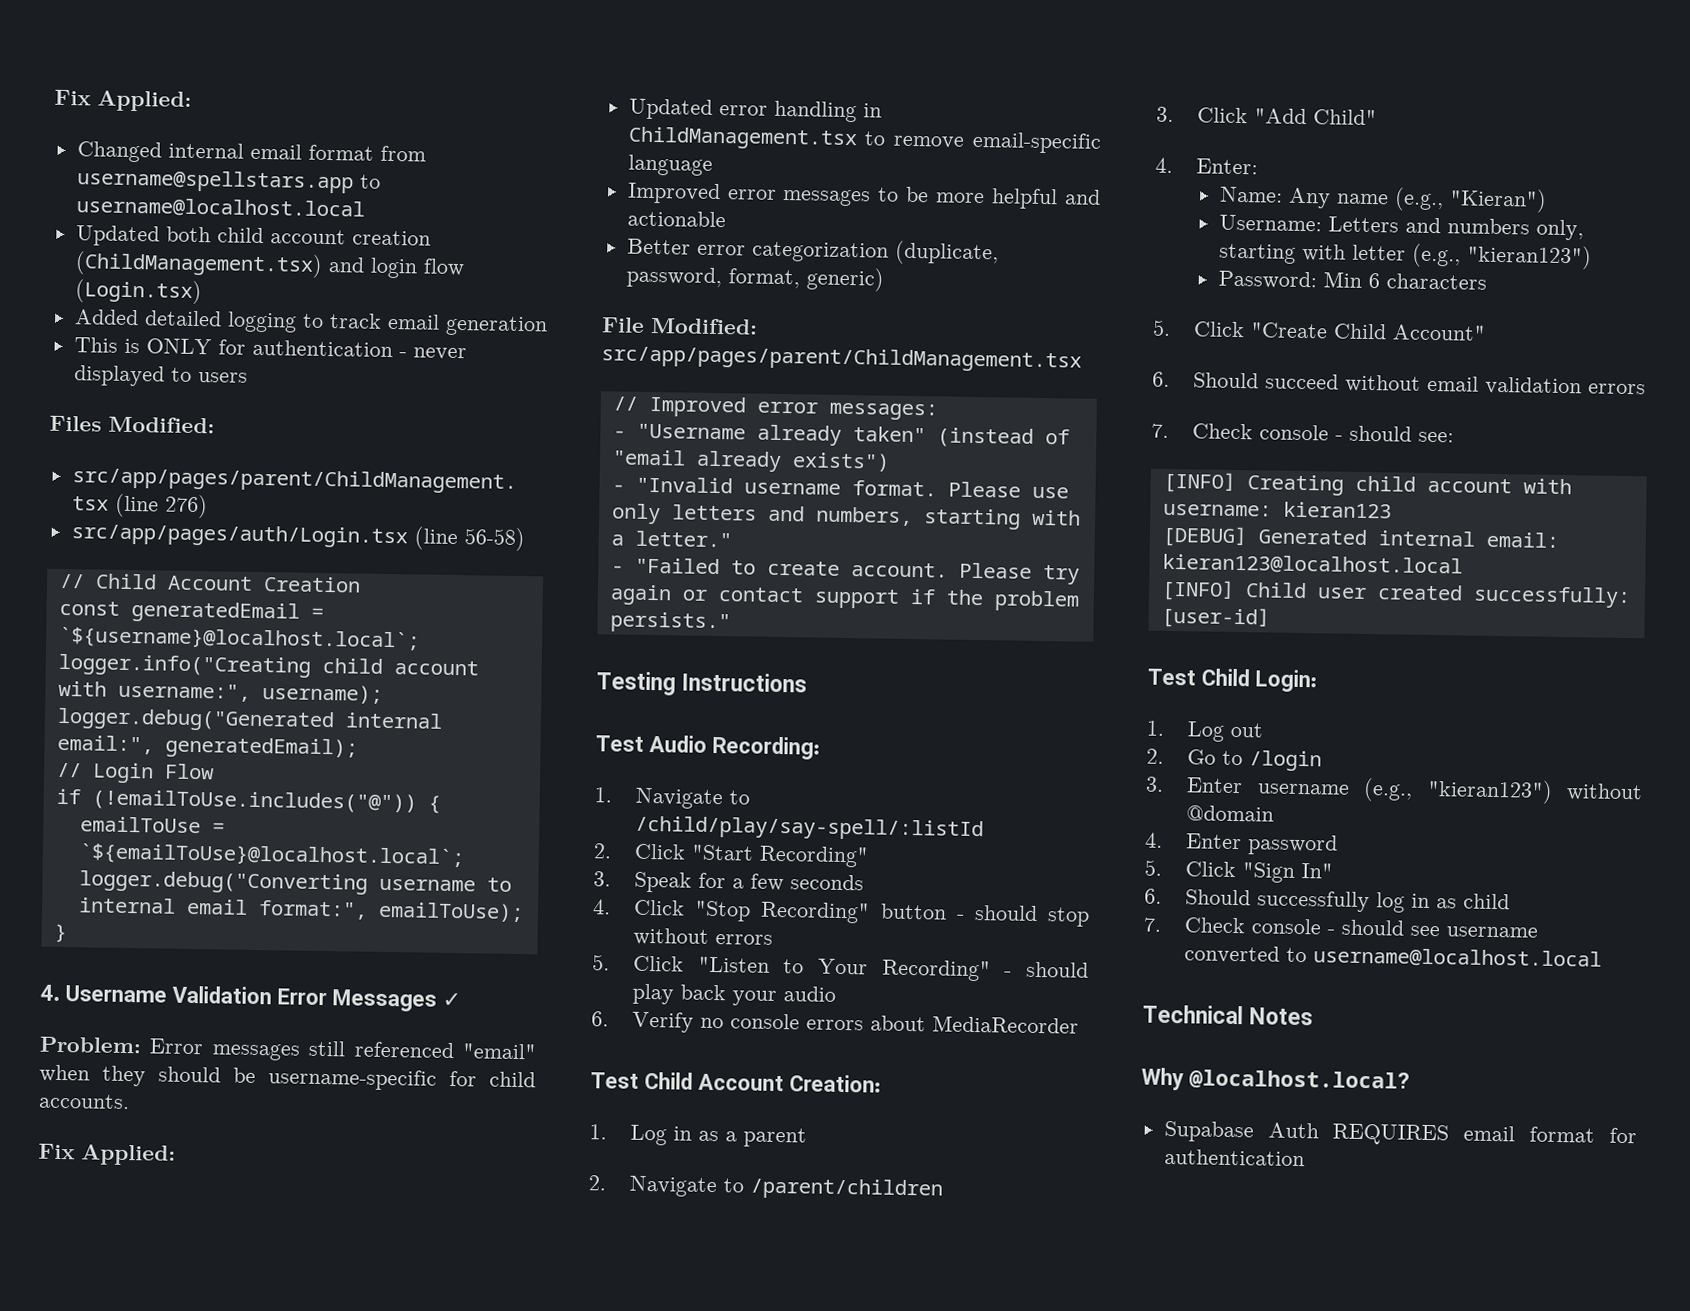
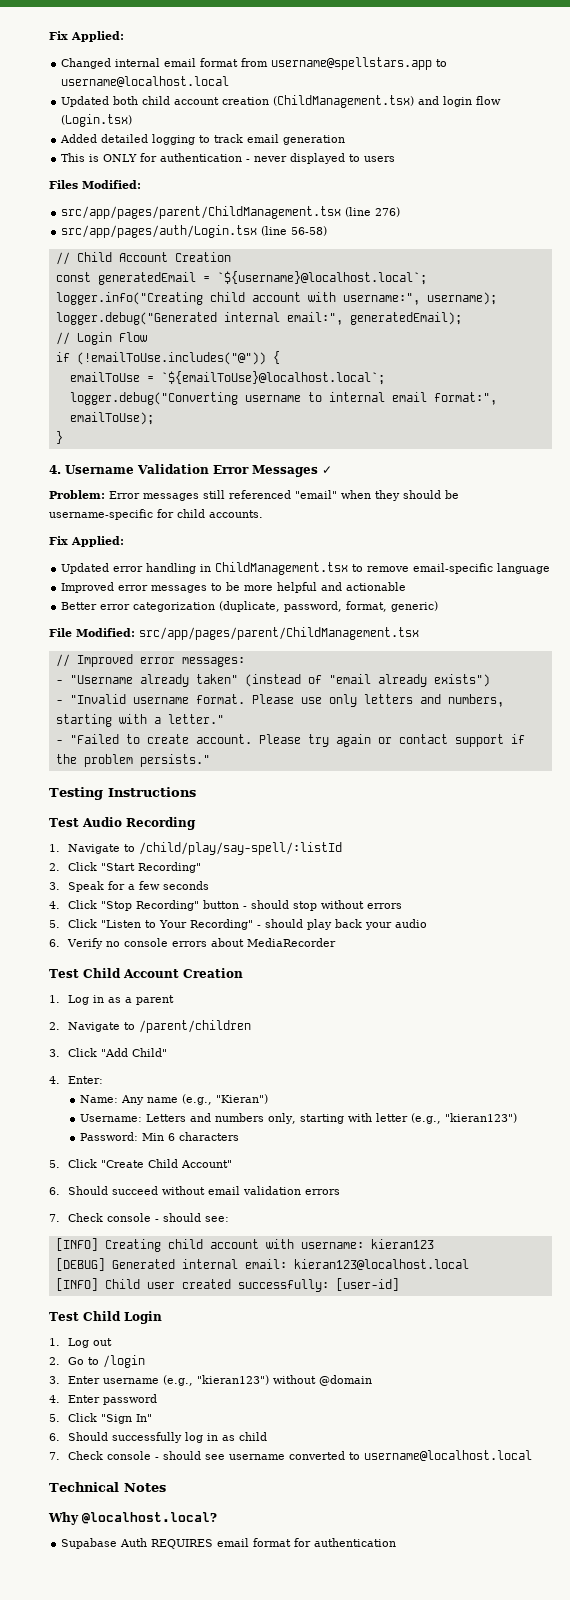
- Test Audio Recording:
+ Test Audio Recording
- Test Child Account Creation:
+ Test Child Account Creation
- Test Child Login:
+ Test Child Login

